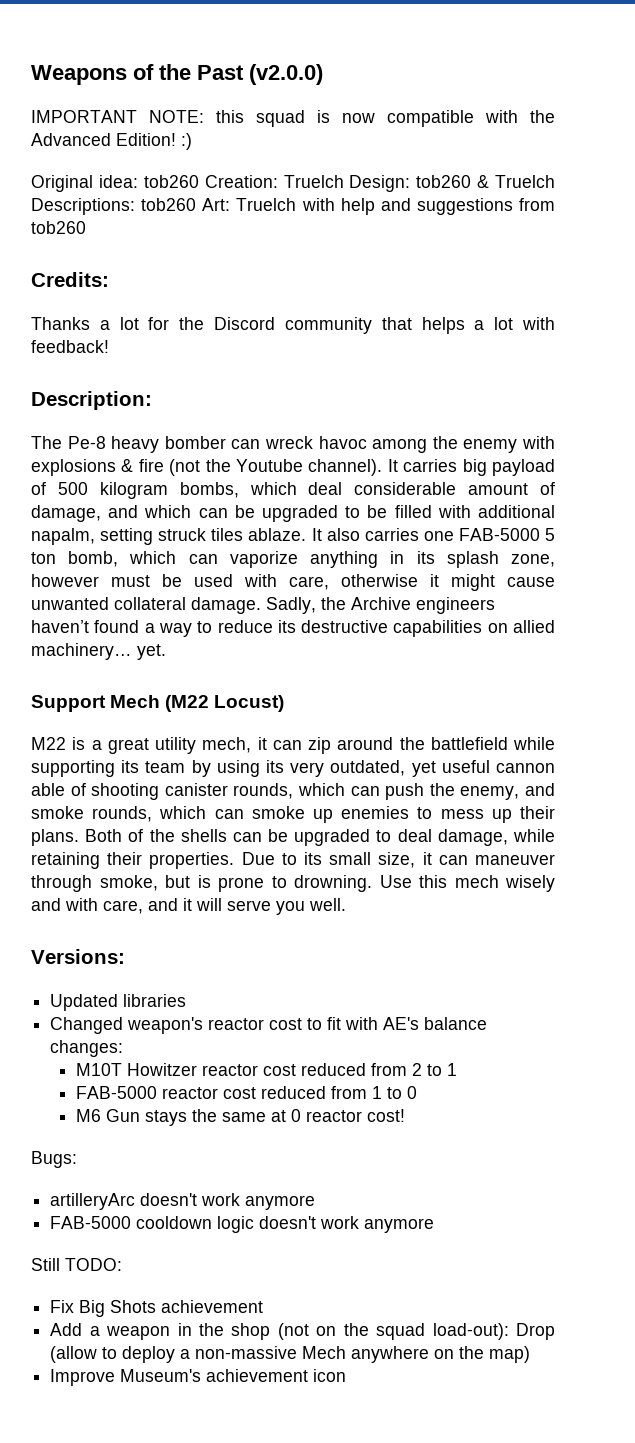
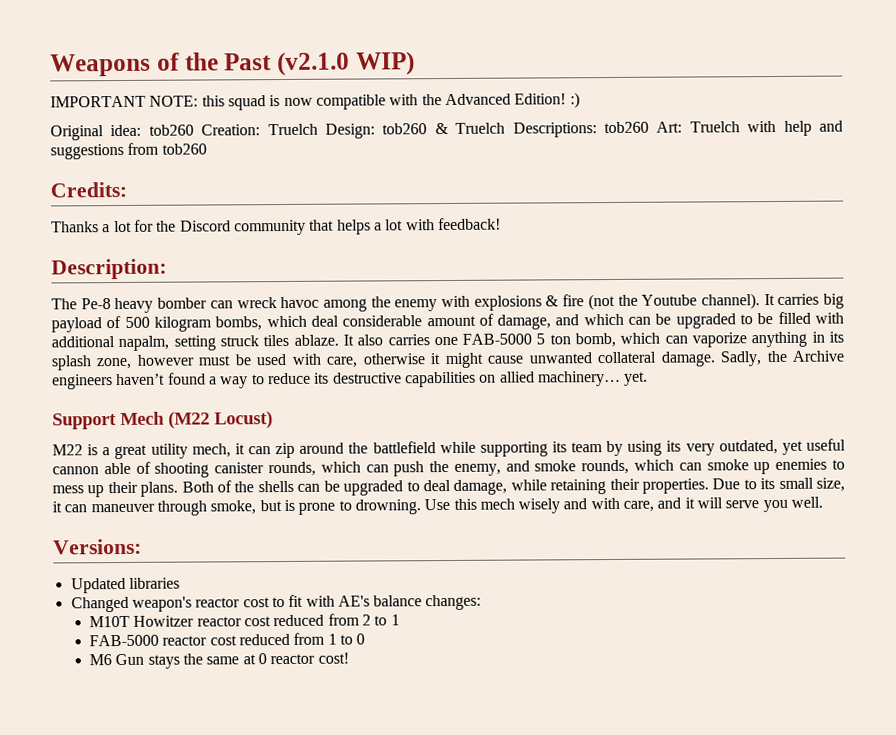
- Weapons of the Past (v2.0.0)
+ Weapons of the Past (v2.1.0 WIP)
- Bugs:
- artilleryArc doesn't work anymore
- FAB-5000 cooldown logic doesn't work anymore
- Still TODO:
- Fix Big Shots achievement
- Add a weapon in the shop (not on the squad load-out): Drop (allow to deploy a non-massive Mech anywhere on the map)
- Improve Museum's achievement icon

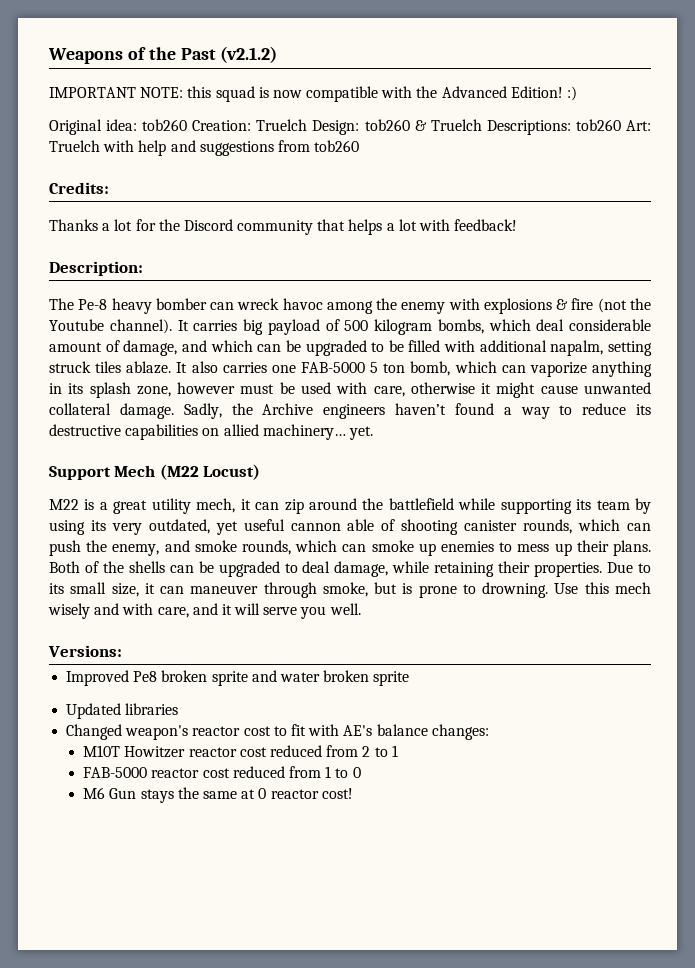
- Weapons of the Past (v2.1.0 WIP)
+ Weapons of the Past (v2.1.2)
+ Improved Pe8 broken sprite and water broken sprite

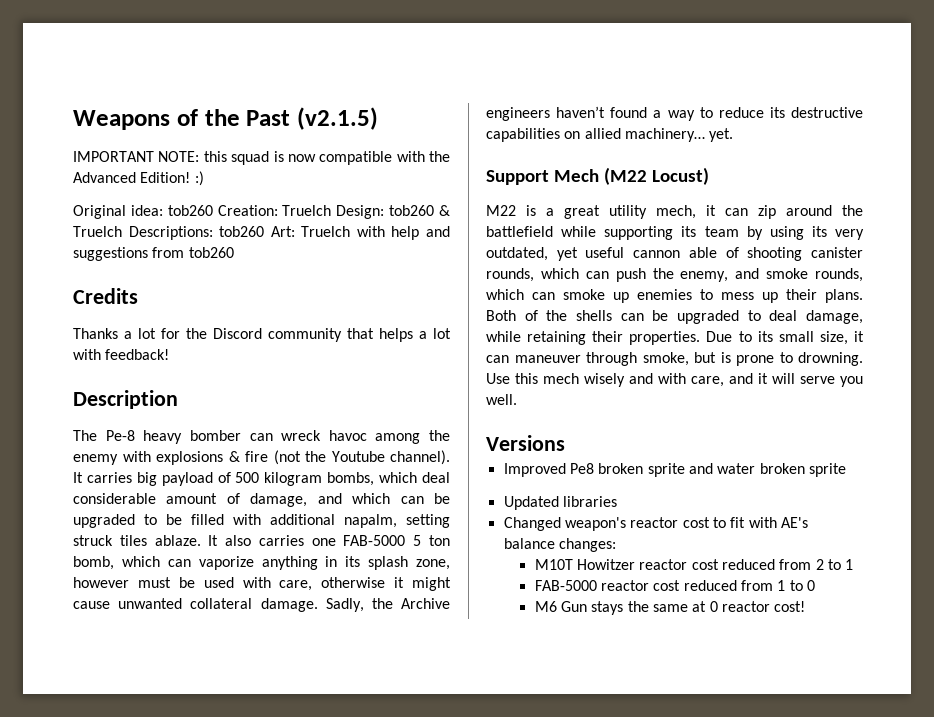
- Weapons of the Past (v2.1.2)
+ Weapons of the Past (v2.1.5)
- Credits:
+ Credits
- Description:
+ Description
- Versions:
+ Versions

